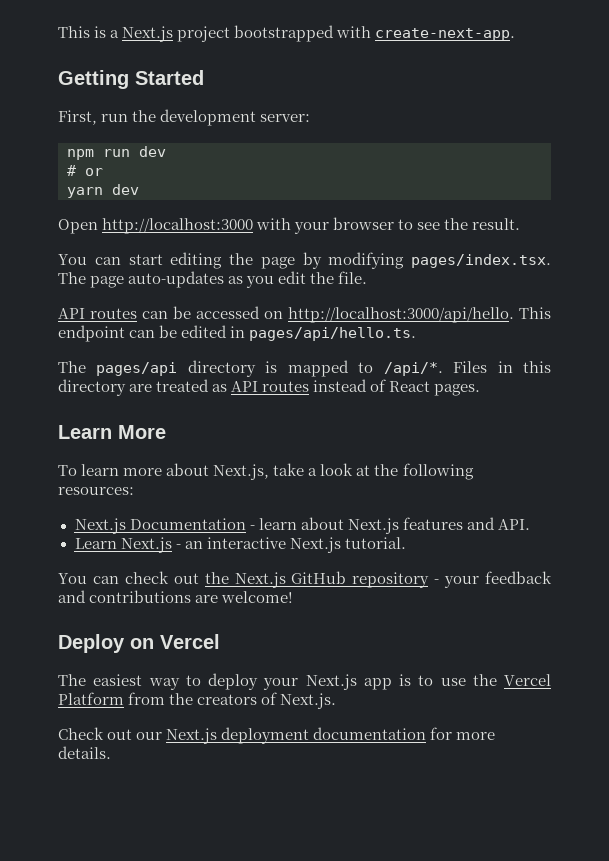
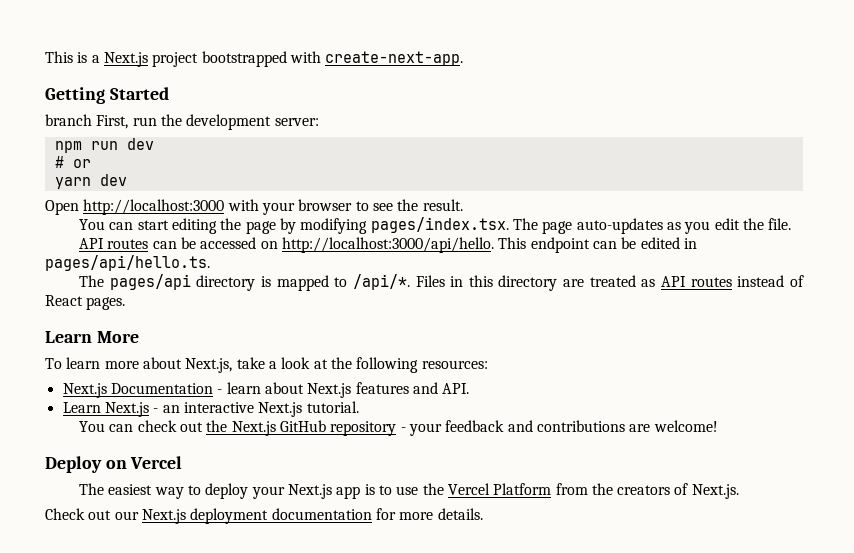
- First, run the development server:
+ branch First, run the development server:

